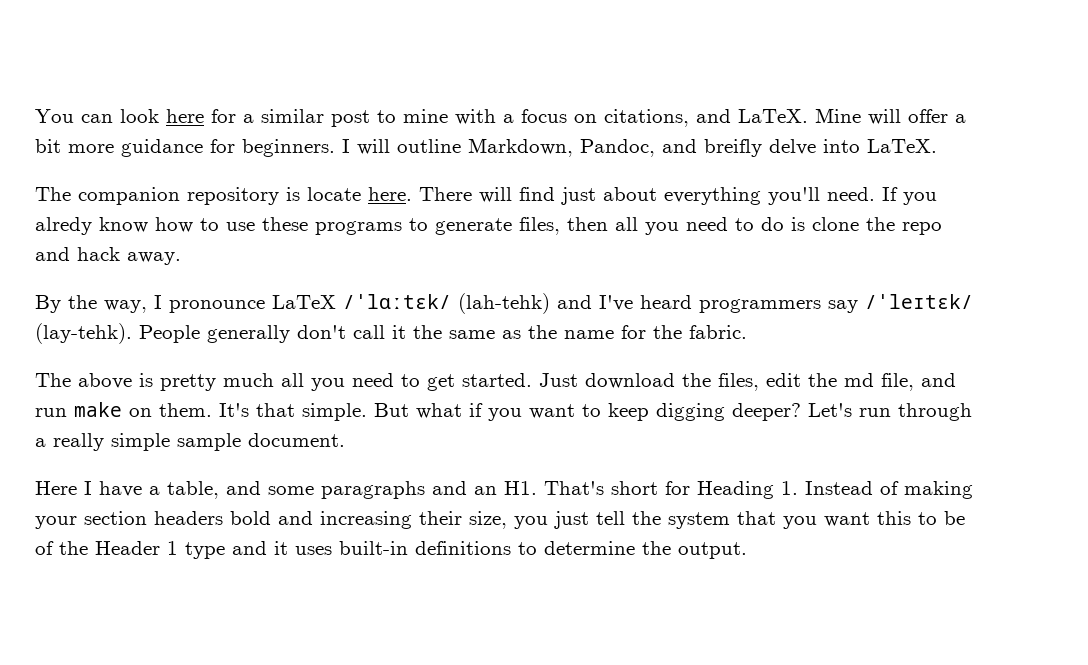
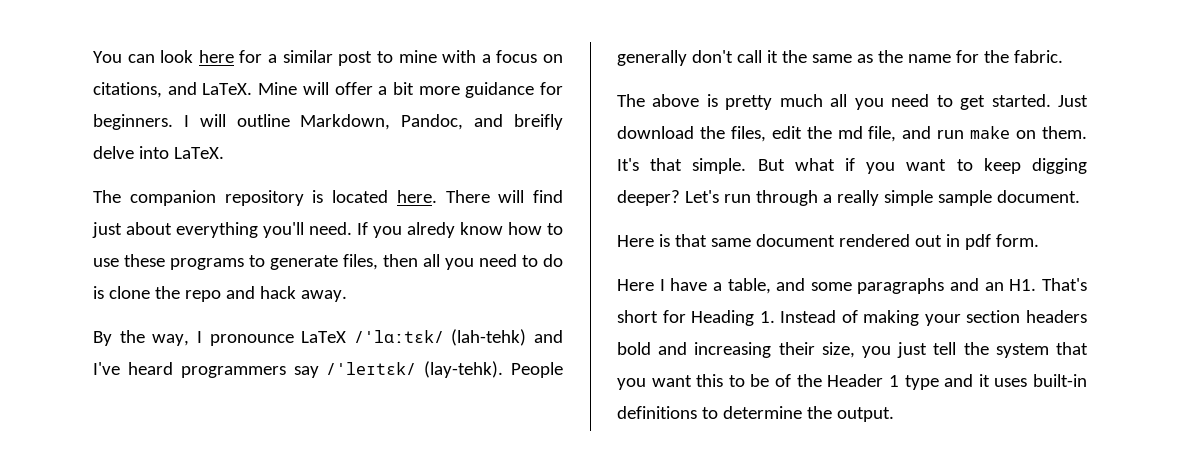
- The companion repository is locate here.
+ The companion repository is located here.
+ Here is that same document rendered out in pdf form.

